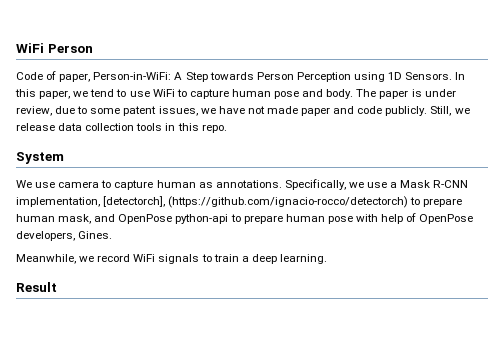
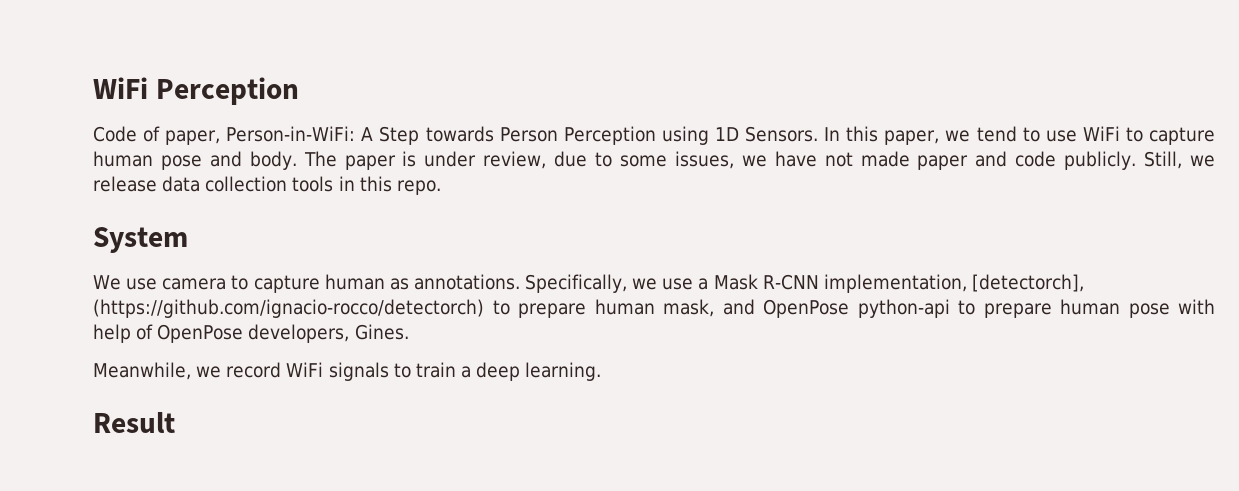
- WiFi Person
+ WiFi Perception
- The paper is under review, due to some patent issues, we have not made paper and code publicly.
+ The paper is under review, due to some issues, we have not made paper and code publicly.

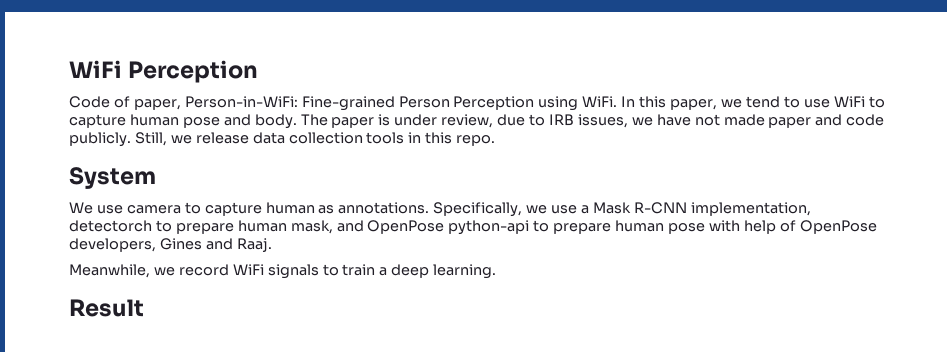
- Code of paper, Person-in-WiFi: A Step towards Person Perception using 1D Sensors.
+ Code of paper, Person-in-WiFi: Fine-grained Person Perception using WiFi.
- The paper is under review, due to some issues, we have not made paper and code publicly.
+ The paper is under review, due to IRB issues, we have not made paper and code publicly.
- Specifically, we use a Mask R-CNN implementation, [detectorch], (https://github.com/ignacio-rocco/detectorch) to prepare human mask, and OpenPose python-api to prepare human pose with help of OpenPose developers, Gines.
+ Specifically, we use a Mask R-CNN implementation, detectorch to prepare human mask, and OpenPose python-api to prepare human pose with help of OpenPose developers, Gines and Raaj.

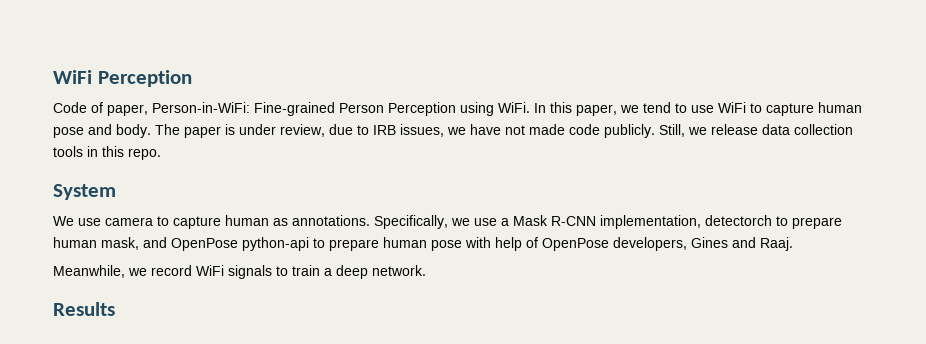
- The paper is under review, due to IRB issues, we have not made paper and code publicly.
+ The paper is under review, due to IRB issues, we have not made code publicly.
- Meanwhile, we record WiFi signals to train a deep learning.
- Result
+ Meanwhile, we record WiFi signals to train a deep network.
+ Results

